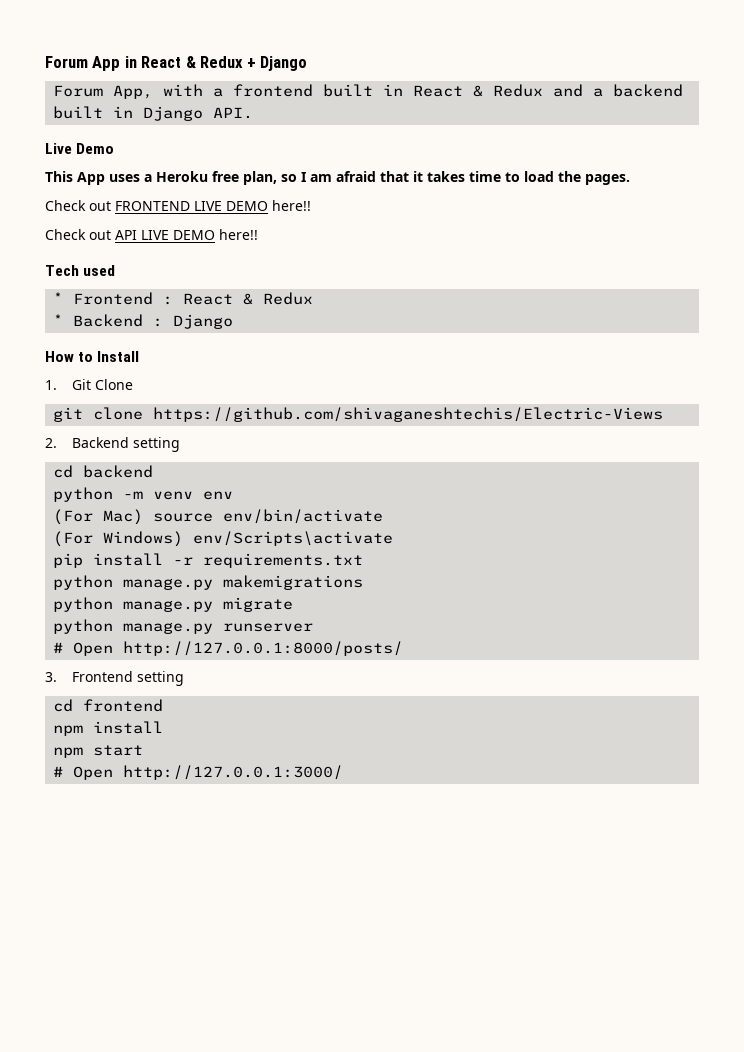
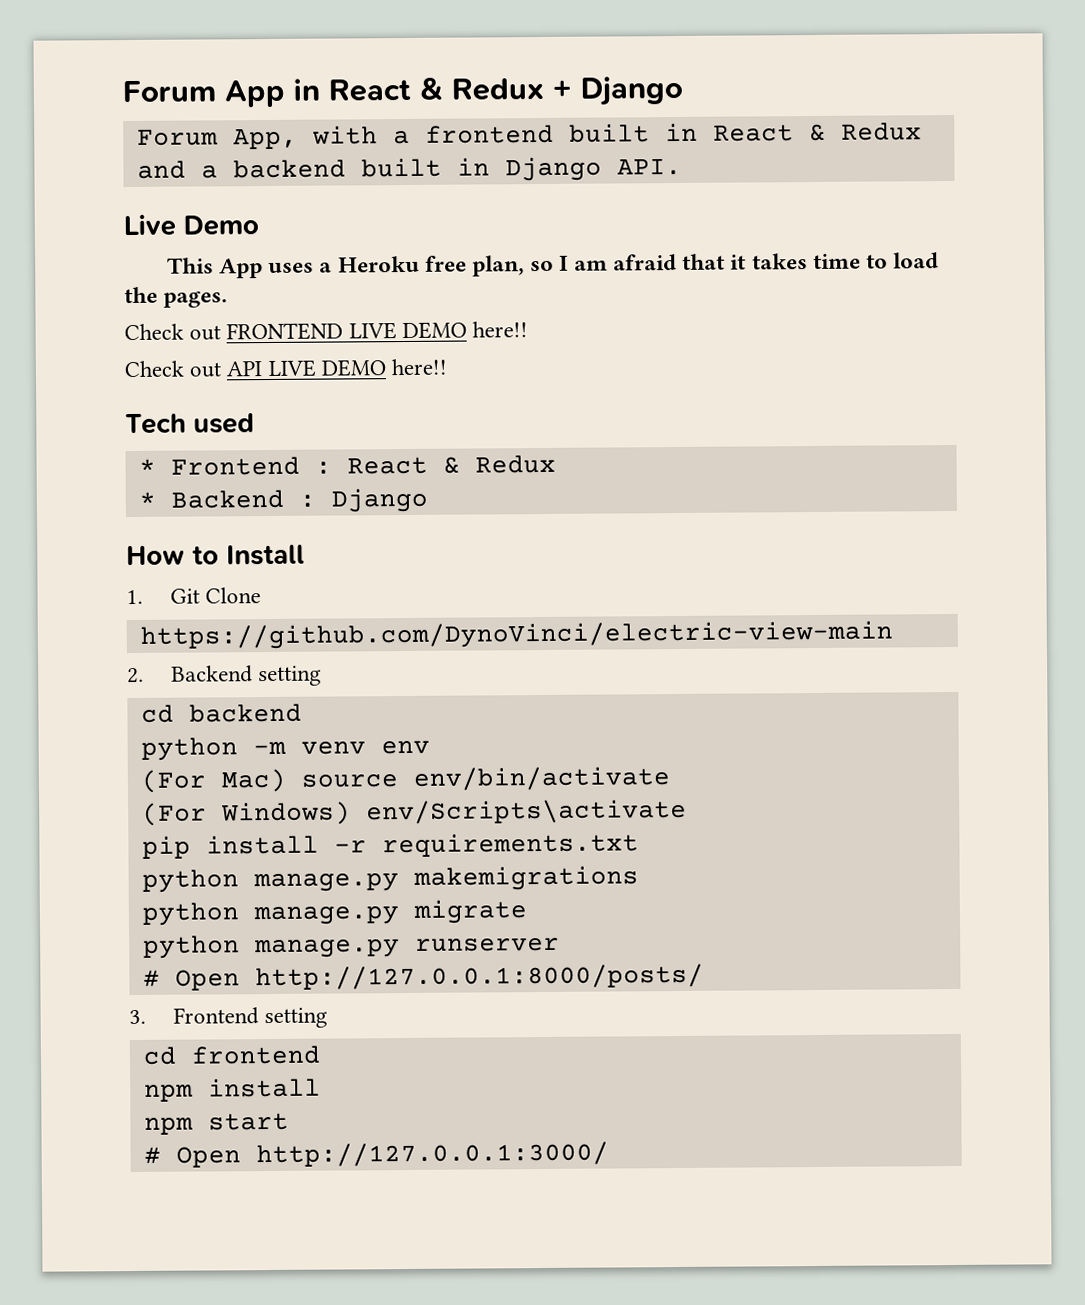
- git clone https://github.com/shivaganeshtechis/Electric-Views
+ https://github.com/DynoVinci/electric-view-main

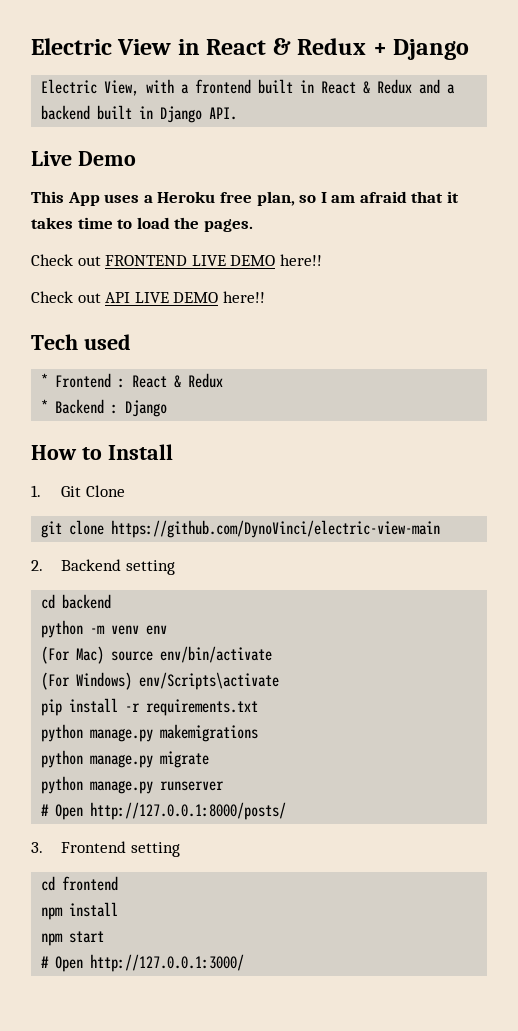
- Forum App in React & Redux + Django
+ Electric View in React & Redux + Django
- Forum App, with a frontend built in React & Redux and a backend built in Django API.
+ Electric View, with a frontend built in React & Redux and a backend built in Django API.
- https://github.com/DynoVinci/electric-view-main
+ git clone https://github.com/DynoVinci/electric-view-main

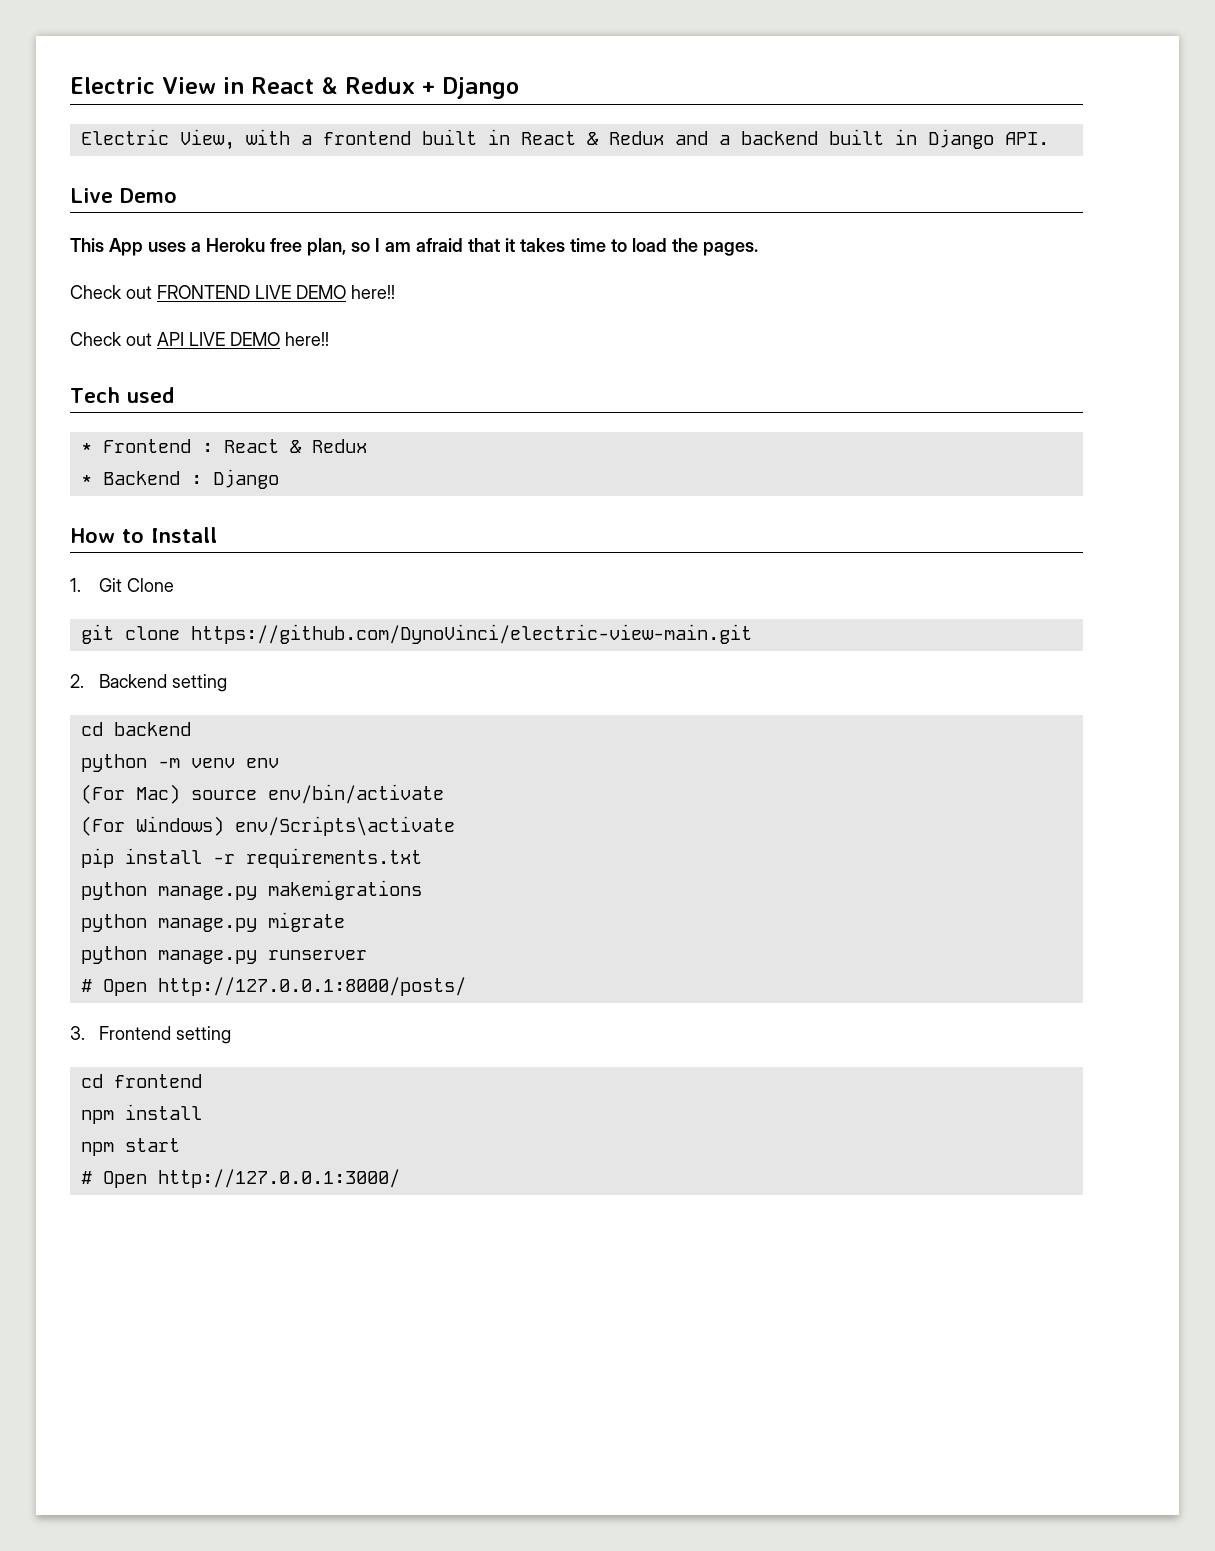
- git clone https://github.com/DynoVinci/electric-view-main
+ git clone https://github.com/DynoVinci/electric-view-main.git

